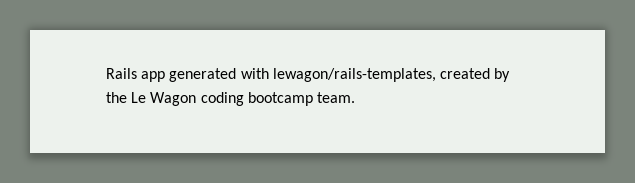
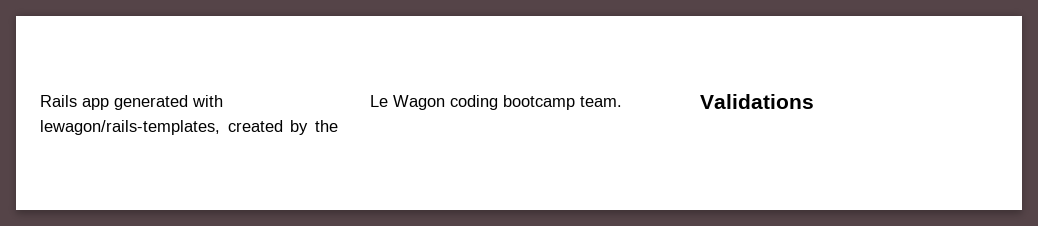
+ Validations

